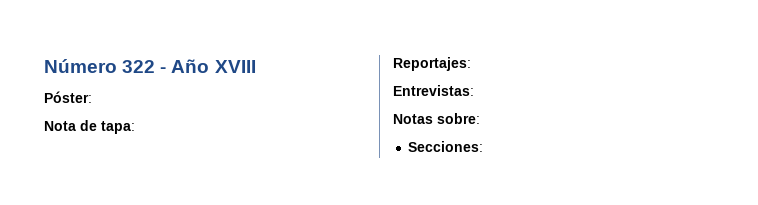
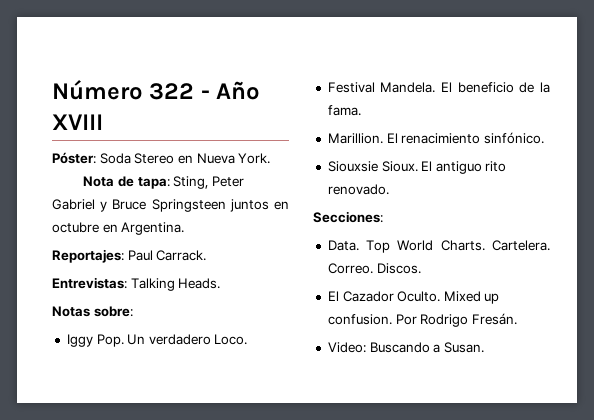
- Póster:
- Nota de tapa:
+ Póster: Soda Stereo en Nueva York.
+ Nota de tapa: Sting, Peter Gabriel y Bruce Springsteen juntos en octubre en Argentina.
- Reportajes:
+ Reportajes: Paul Carrack.
- Entrevistas:
+ Entrevistas: Talking Heads.
+ Iggy Pop. Un verdadero Loco.
+ Festival Mandela. El beneficio de la fama.
+ Marillion. El renacimiento sinfónico.
+ Siouxsie Sioux. El antiguo rito renovado.
  Secciones:
+ Data. Top World Charts. Cartelera. Correo. Discos.
+ El Cazador Oculto. Mixed up confusion. Por Rodrigo Fresán.
+ Video: Buscando a Susan.

